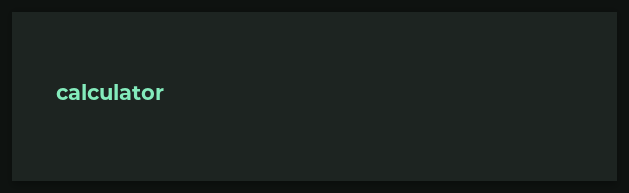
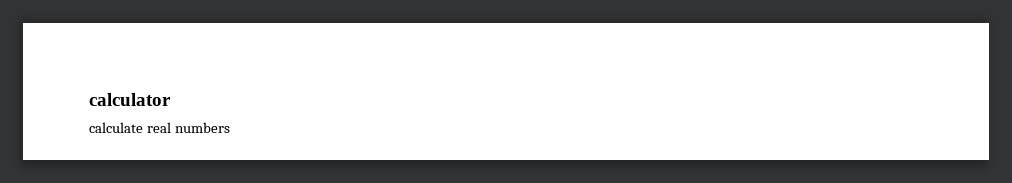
+ calculate real numbers

